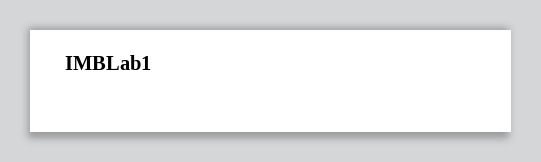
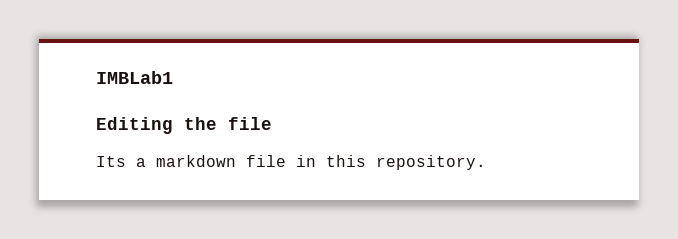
+ Editing the file
+ Its a markdown file in this repository.

